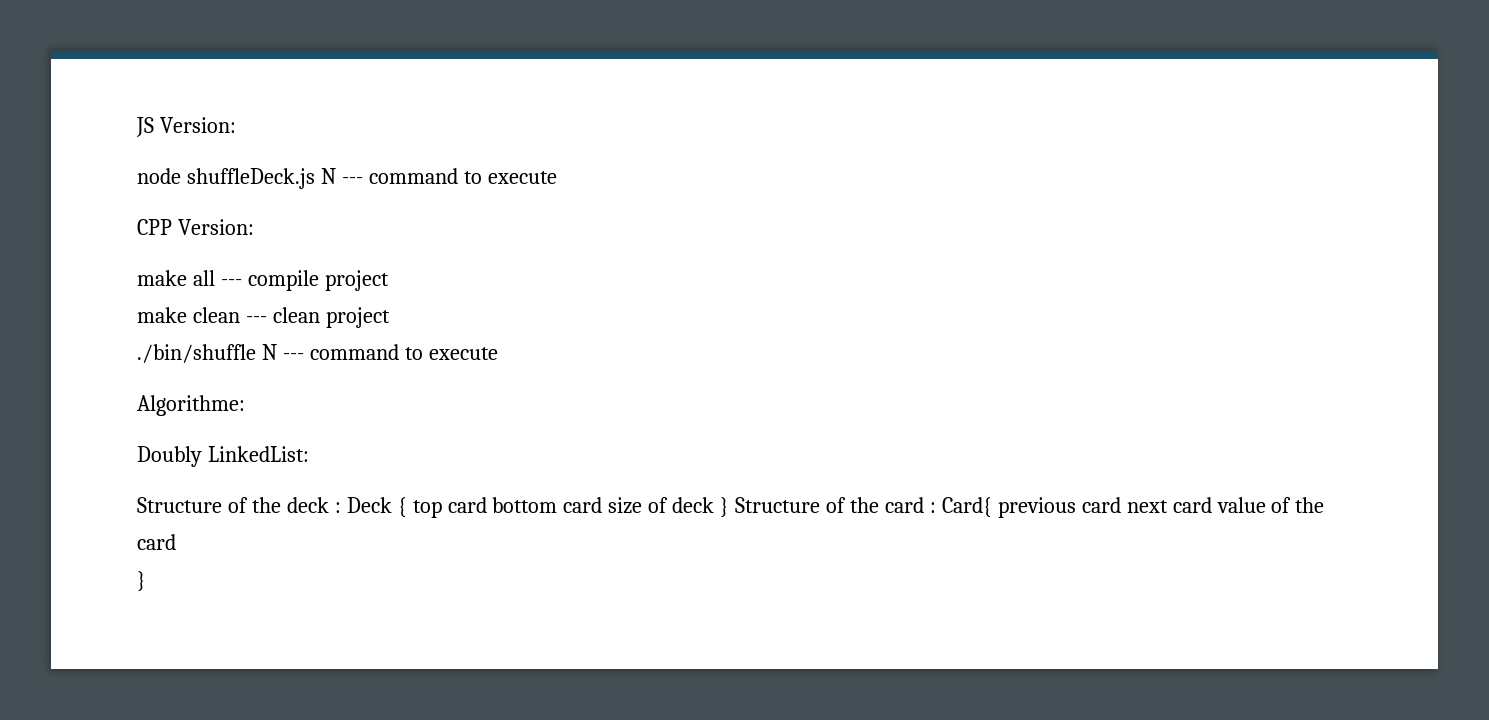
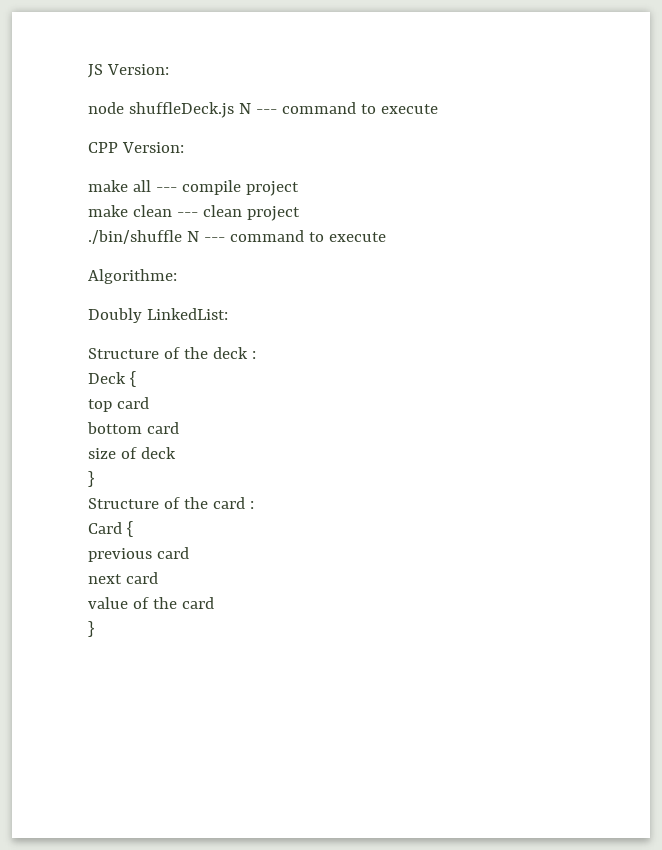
- Structure of the deck : Deck { top card bottom card size of deck } Structure of the card : Card{ previous card next card value of the card
+ Structure of the deck :
+ Deck {
+ top card
+ bottom card
+ size of deck
+ }
+ Structure of the card :
+ Card {
+ previous card
+ next card
+ value of the card

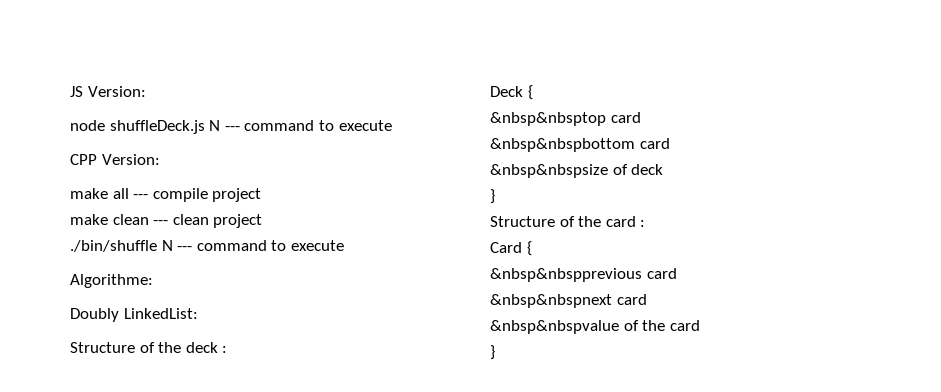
- top card
- bottom card
- size of deck
+ &nbsp&nbsptop card
+ &nbsp&nbspbottom card
+ &nbsp&nbspsize of deck
- previous card
- next card
- value of the card
+ &nbsp&nbspprevious card
+ &nbsp&nbspnext card
+ &nbsp&nbspvalue of the card

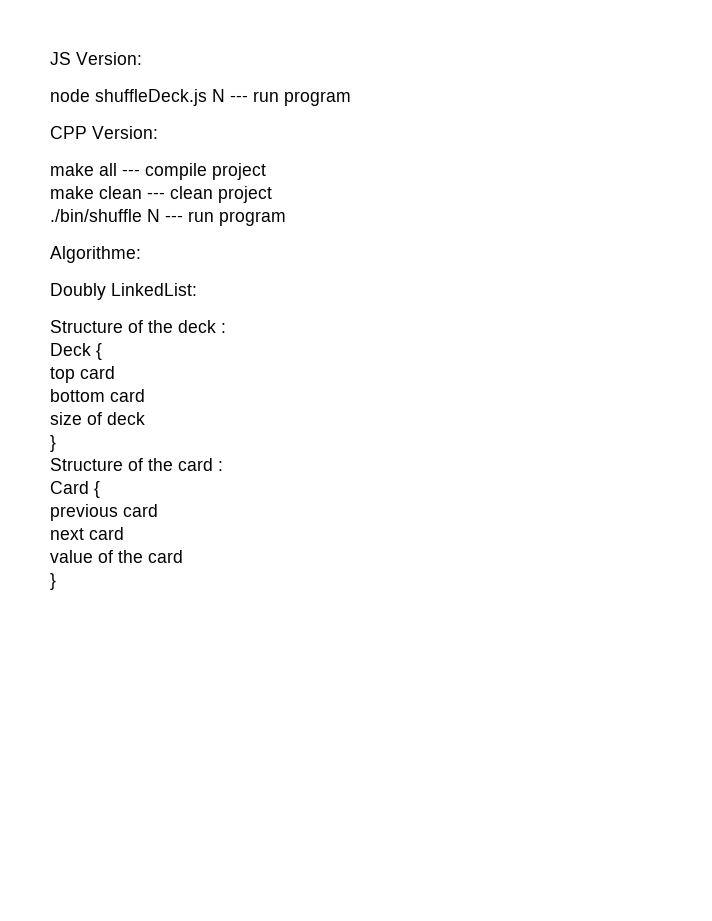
- node shuffleDeck.js N --- command to execute
+ node shuffleDeck.js N --- run program
- ./bin/shuffle N --- command to execute
+ ./bin/shuffle N --- run program
- &nbsp&nbsptop card
- &nbsp&nbspbottom card
- &nbsp&nbspsize of deck
+ top card
+ bottom card
+ size of deck
- &nbsp&nbspprevious card
- &nbsp&nbspnext card
- &nbsp&nbspvalue of the card
+ previous card
+ next card
+ value of the card

